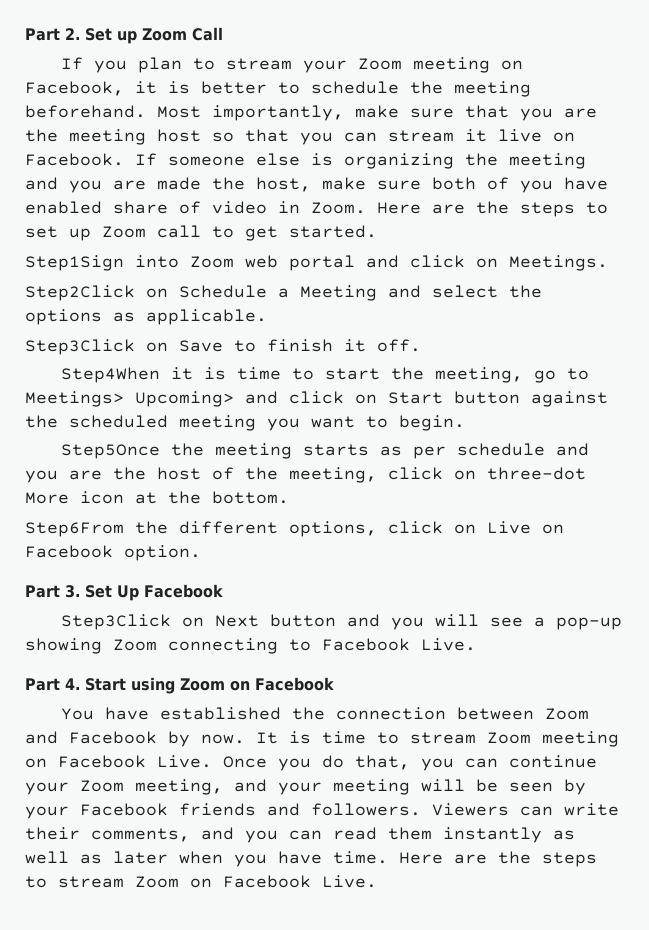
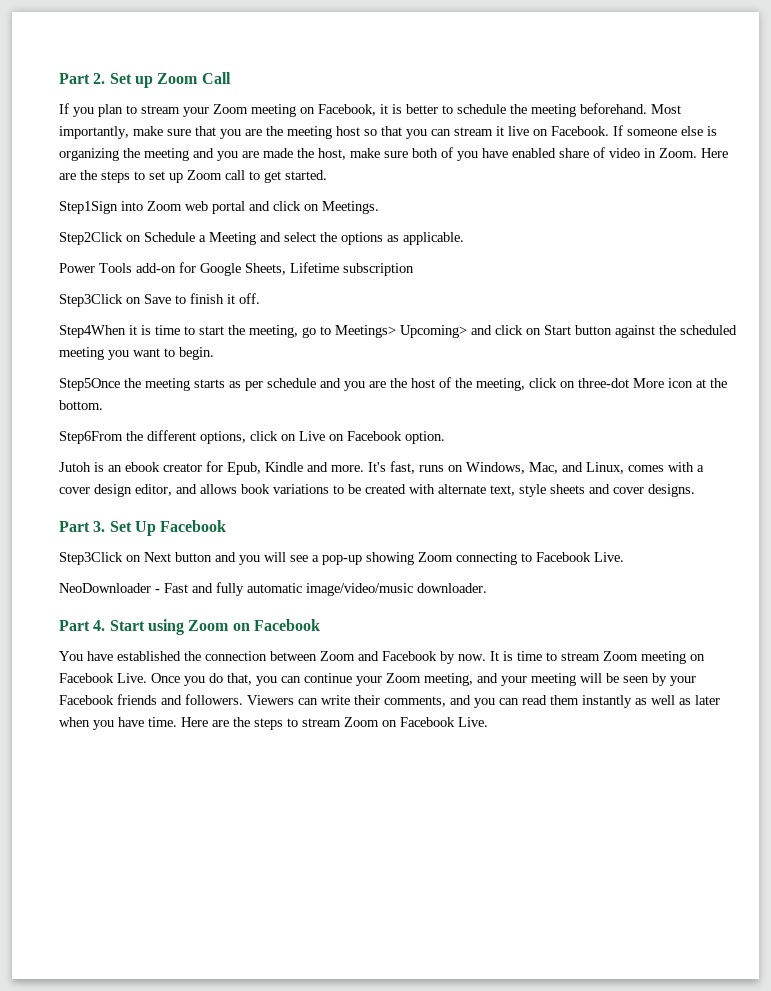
+ Power Tools add-on for Google Sheets, Lifetime subscription
+ Jutoh is an ebook creator for Epub, Kindle and more. It's fast, runs on Windows, Mac, and Linux, comes with a cover design editor, and allows book variations to be created with alternate text, style sheets and cover designs.
+ NeoDownloader - Fast and fully automatic image/video/music downloader.

